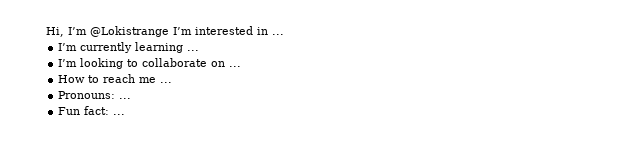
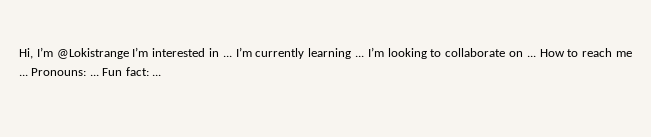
- Hi, I’m @Lokistrange I’m interested in ...
- I’m currently learning ...
- I’m looking to collaborate on ...
- How to reach me ...
- Pronouns: ...
- Fun fact: ...
+ Hi, I’m @Lokistrange I’m interested in ... I’m currently learning ... I’m looking to collaborate on ... How to reach me ... Pronouns: ... Fun fact: ...

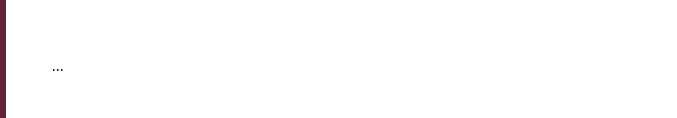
- Hi, I’m @Lokistrange I’m interested in ... I’m currently learning ... I’m looking to collaborate on ... How to reach me ... Pronouns: ... Fun fact: ...
+ ...

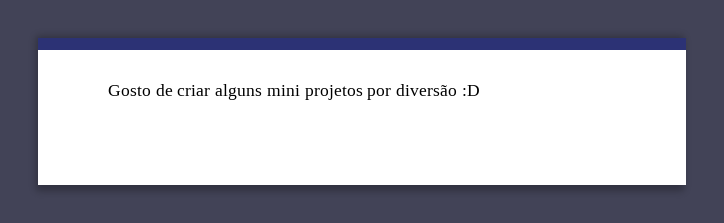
- ...
+ Gosto de criar alguns mini projetos por diversão :D

